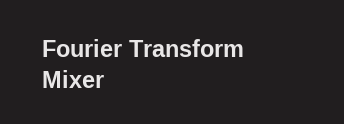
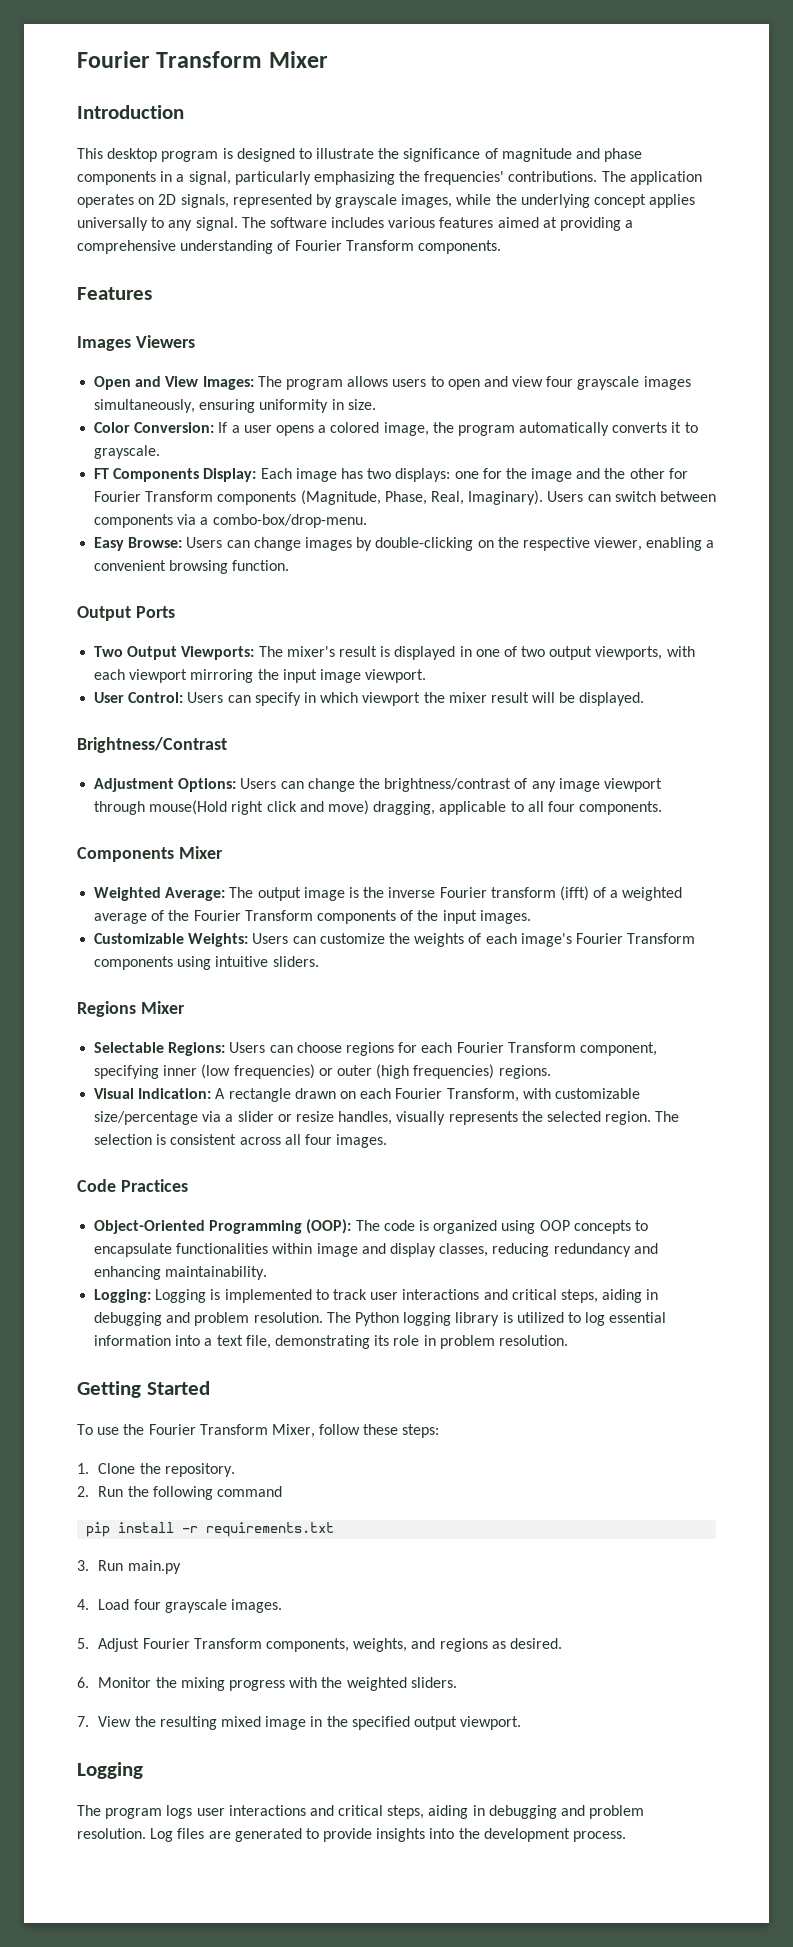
+ Introduction
+ This desktop program is designed to illustrate the significance of magnitude and phase components in a signal, particularly emphasizing the frequencies' contributions. The application operates on 2D signals, represented by grayscale images, while the underlying concept applies universally to any signal. The software includes various features aimed at providing a comprehensive understanding of Fourier Transform components.
+ Features
+ Images Viewers
+ Open and View Images: The program allows users to open and view four grayscale images simultaneously, ensuring uniformity in size.
+ Color Conversion: If a user opens a colored image, the program automatically converts it to grayscale.
+ FT Components Display: Each image has two displays: one for the image and the other for Fourier Transform components (Magnitude, Phase, Real, Imaginary). Users can switch between components via a combo-box/drop-menu.
+ Easy Browse: Users can change images by double-clicking on the respective viewer, enabling a convenient browsing function.
+ Output Ports
+ Two Output Viewports: The mixer's result is displayed in one of two output viewports, with each viewport mirroring the input image viewport.
+ User Control: Users can specify in which viewport the mixer result will be displayed.
+ Brightness/Contrast
+ Adjustment Options: Users can change the brightness/contrast of any image viewport through mouse(Hold right click and move) dragging, applicable to all four components.
+ Components Mixer
+ Weighted Average: The output image is the inverse Fourier transform (ifft) of a weighted average of the Fourier Transform components of the input images.
+ Customizable Weights: Users can customize the weights of each image's Fourier Transform components using intuitive sliders.
+ Regions Mixer
+ Selectable Regions: Users can choose regions for each Fourier Transform component, specifying inner (low frequencies) or outer (high frequencies) regions.
+ Visual Indication: A rectangle drawn on each Fourier Transform, with customizable size/percentage via a slider or resize handles, visually represents the selected region. The selection is consistent across all four images.
+ Code Practices
+ Object-Oriented Programming (OOP): The code is organized using OOP concepts to encapsulate functionalities within image and display classes, reducing redundancy and enhancing maintainability.
+ Logging: Logging is implemented to track user interactions and critical steps, aiding in debugging and problem resolution. The Python logging library is utilized to log essential information into a text file, demonstrating its role in problem resolution.
+ Getting Started
+ To use the Fourier Transform Mixer, follow these steps:
+ 1. Clone the repository.
+ 2. Run the following command
+ pip install -r requirements.txt
+ 3. Run main.py
+ 4. Load four grayscale images.
+ 5. Adjust Fourier Transform components, weights, and regions as desired.
+ 6. Monitor the mixing progress with the weighted sliders.
+ 7. View the resulting mixed image in the specified output viewport.
+ Logging
+ The program logs user interactions and critical steps, aiding in debugging and problem resolution. Log files are generated to provide insights into the development process.

